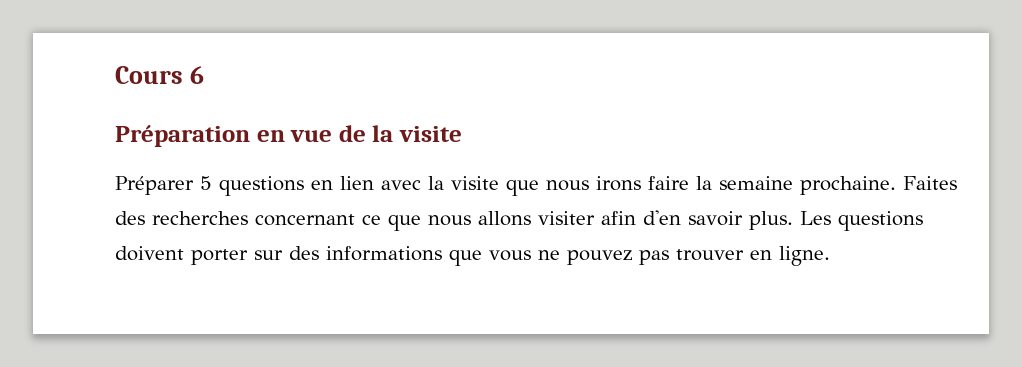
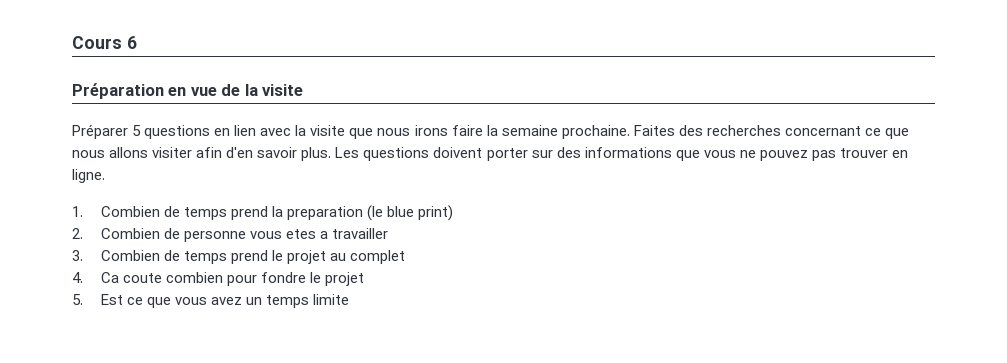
+ 1. Combien de temps prend la preparation (le blue print)
+ 2. Combien de personne vous etes a travailler
+ 3. Combien de temps prend le projet au complet
+ 4. Ca coute combien pour fondre le projet
+ 5. Est ce que vous avez un temps limite

